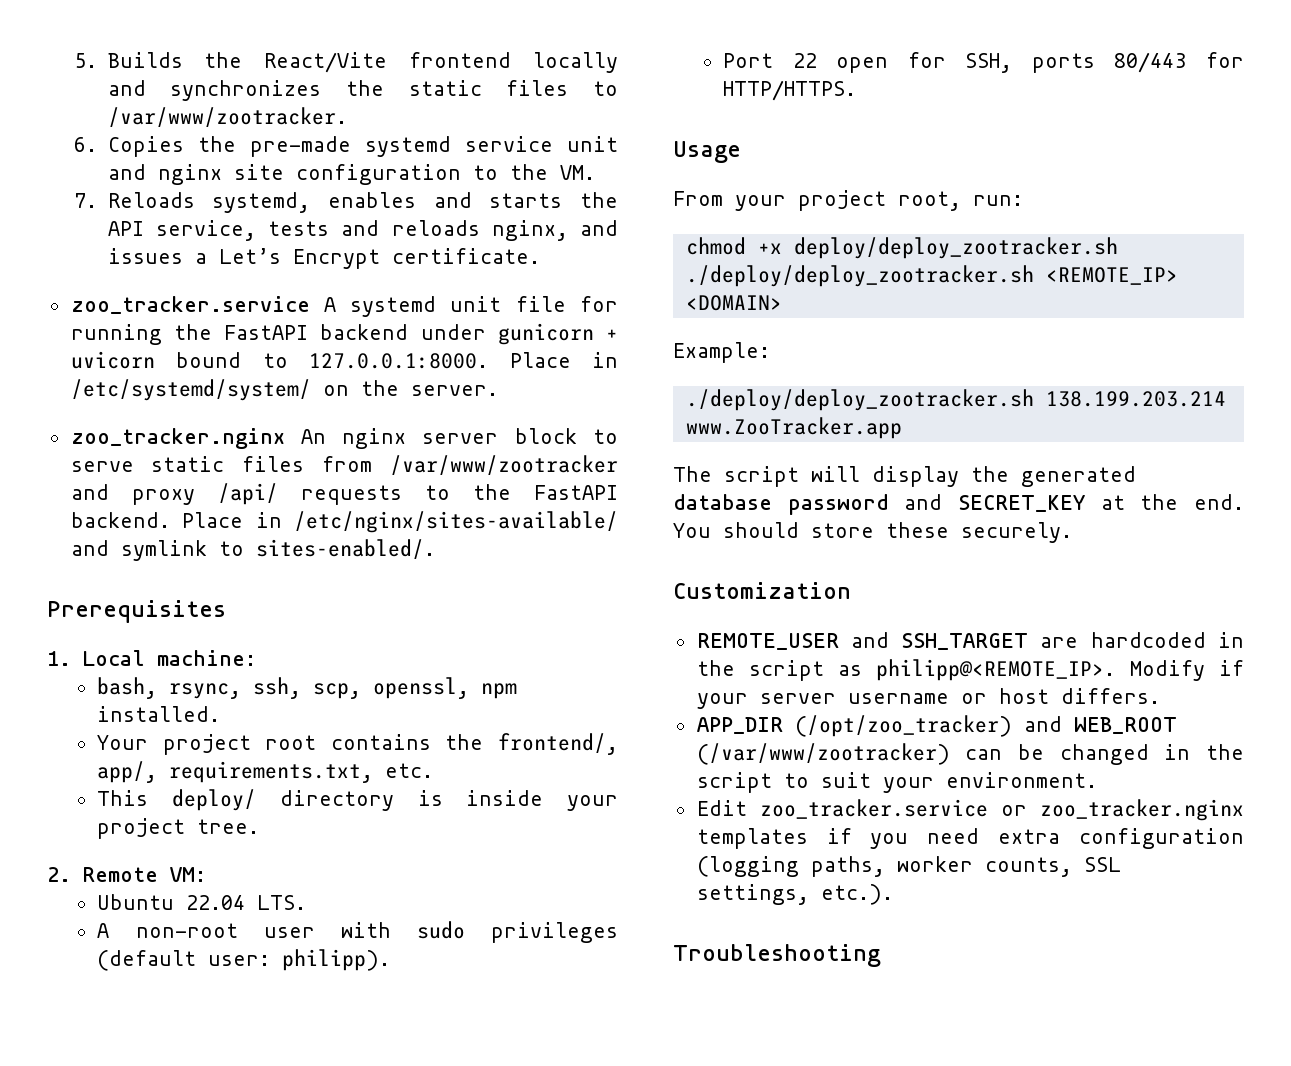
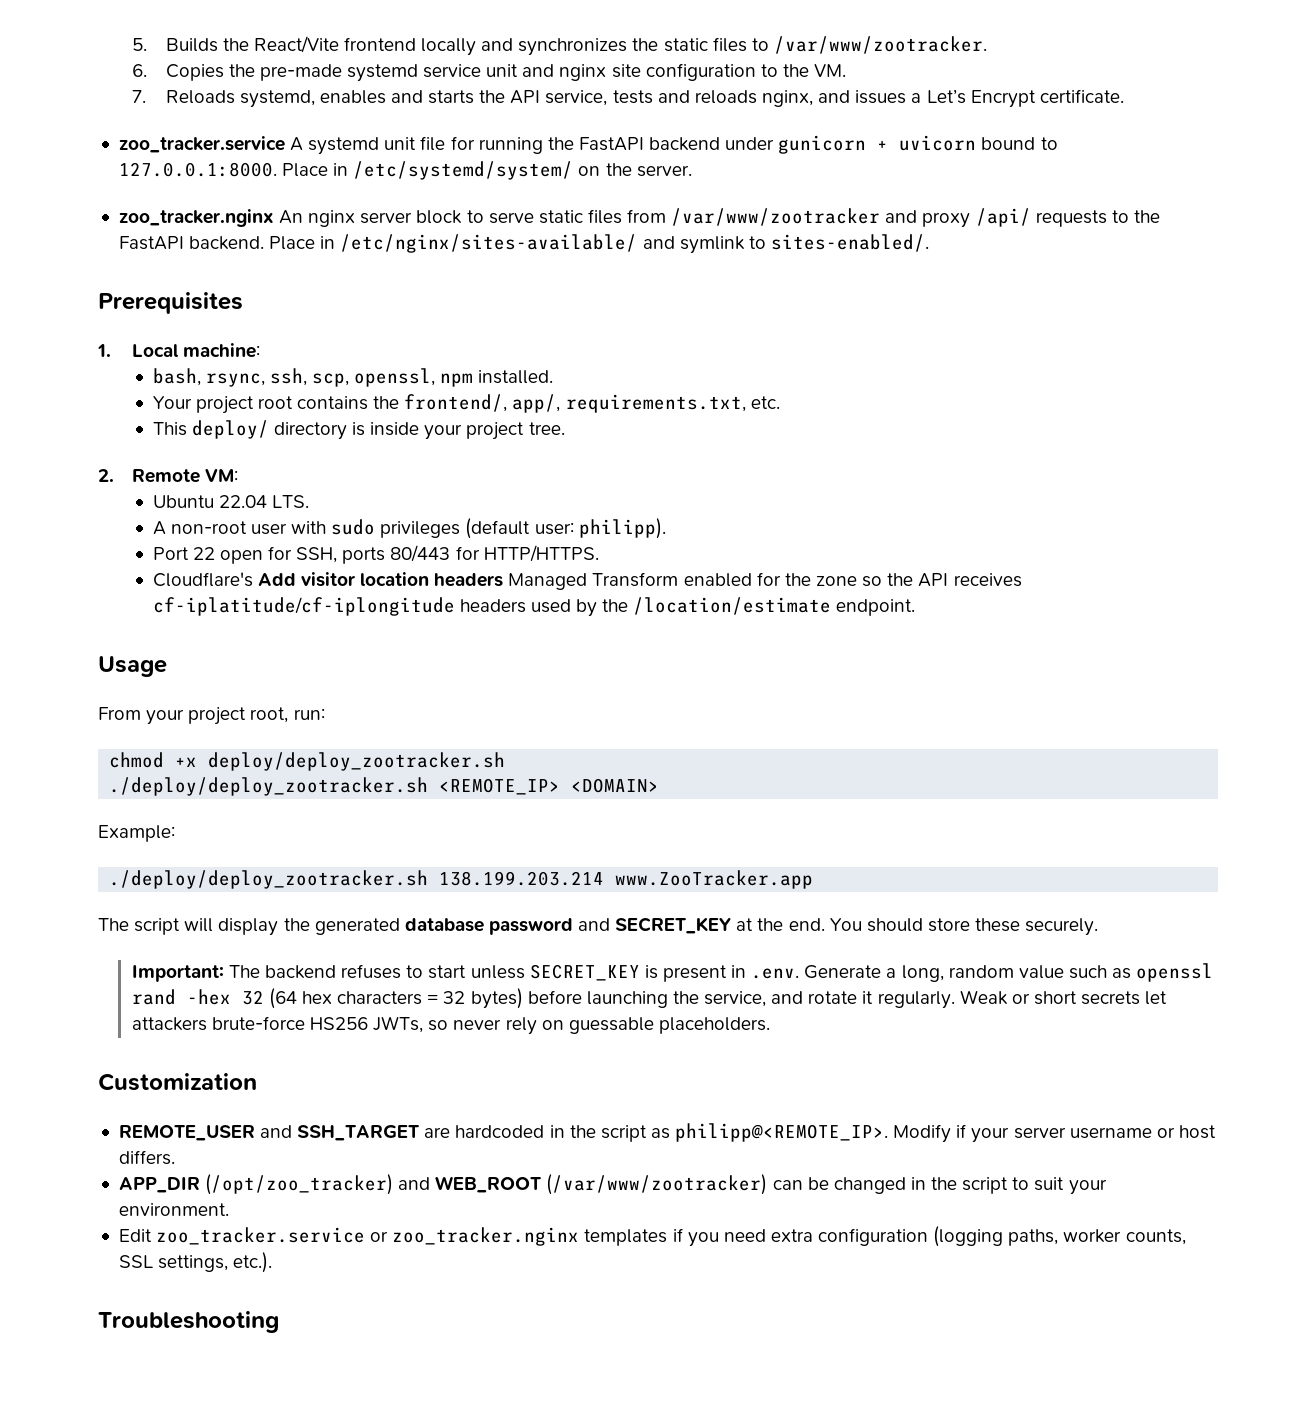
+ Cloudflare's Add visitor location headers Managed Transform enabled for the zone so the API receives cf-iplatitude/cf-iplongitude headers used by the /location/estimate endpoint.
+ Important: The backend refuses to start unless SECRET_KEY is present in .env. Generate a long, random value such as openssl rand -hex 32 (64 hex characters = 32 bytes) before launching the service, and rotate it regularly. Weak or short secrets let attackers brute-force HS256 JWTs, so never rely on guessable placeholders.

